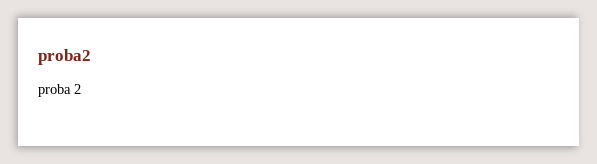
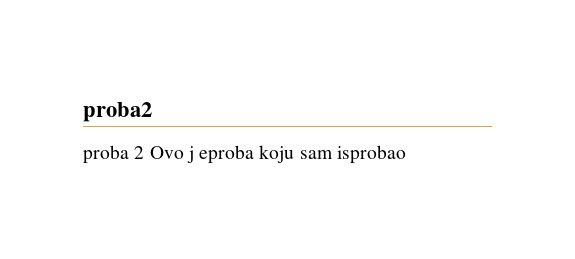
- proba 2
+ proba 2 Ovo j eproba koju sam isprobao

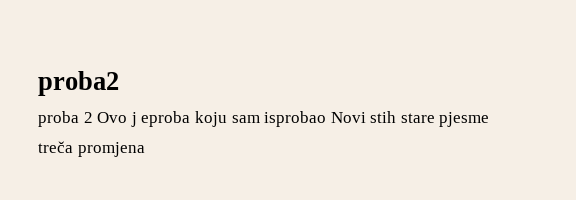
- proba 2 Ovo j eproba koju sam isprobao
+ proba 2 Ovo j eproba koju sam isprobao Novi stih stare pjesme
+ treča promjena

